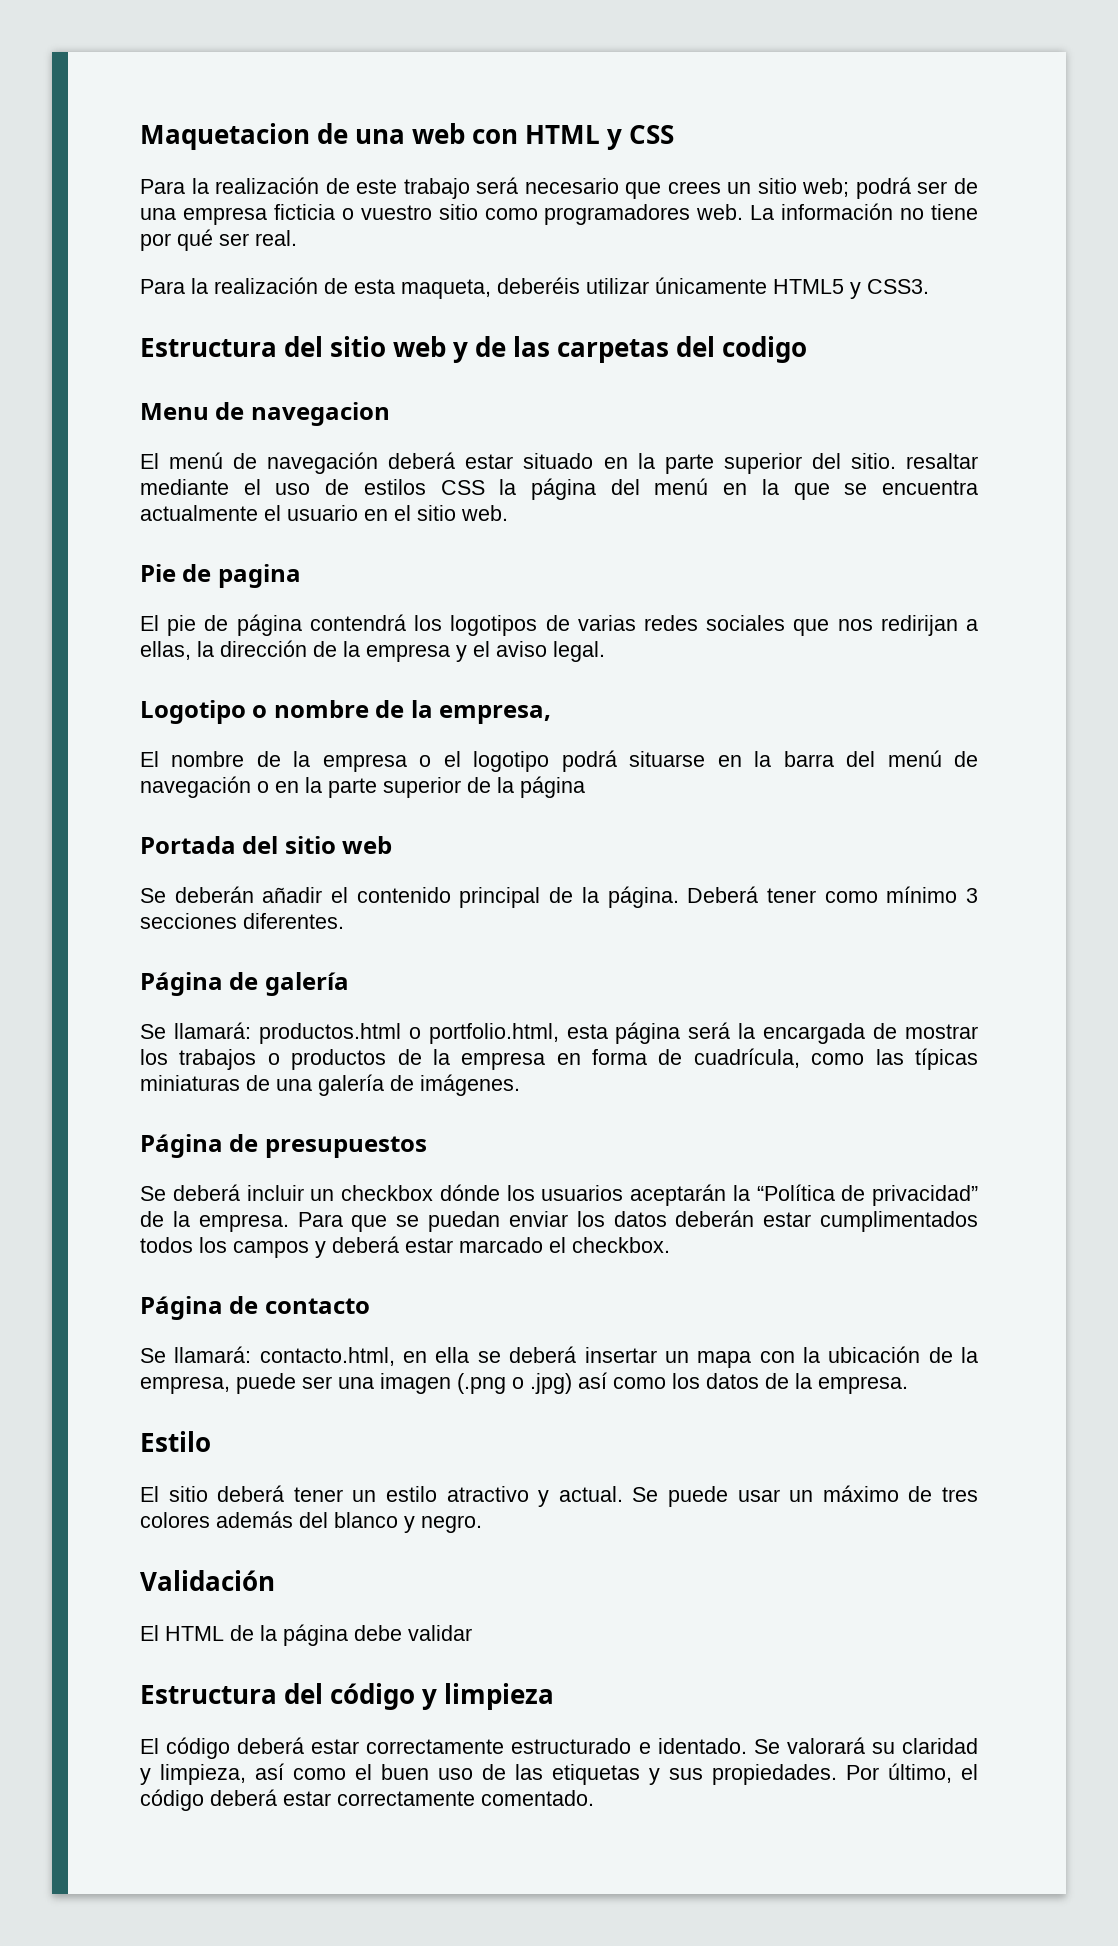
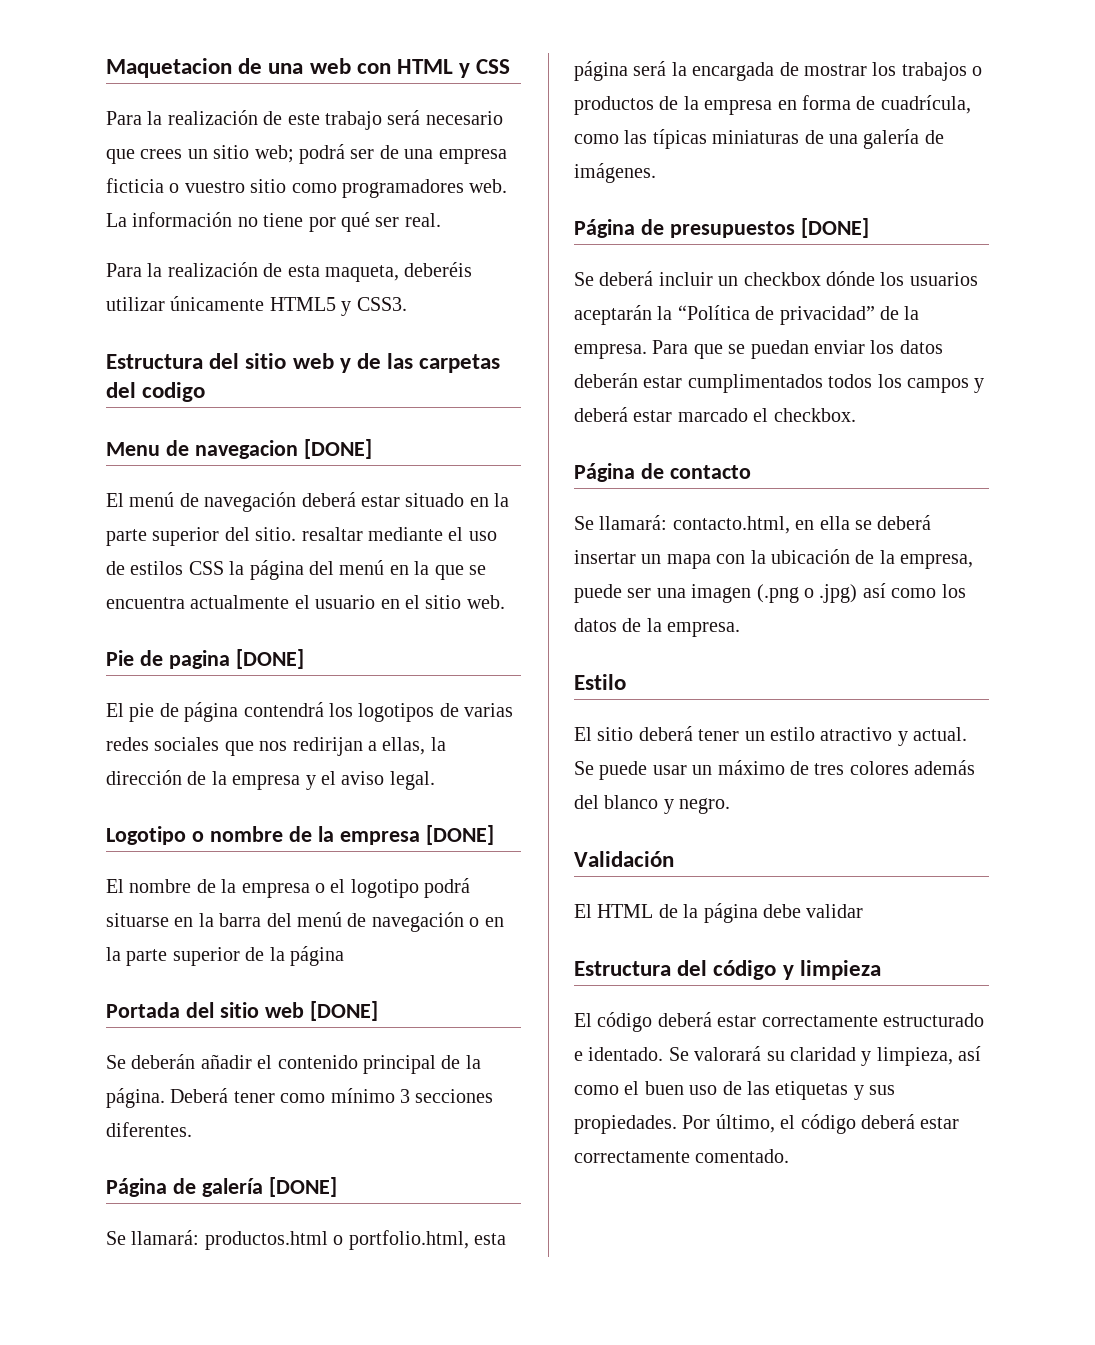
- Menu de navegacion
+ Menu de navegacion [DONE]
- Pie de pagina
+ Pie de pagina [DONE]
- Logotipo o nombre de la empresa,
+ Logotipo o nombre de la empresa [DONE]
- Portada del sitio web
+ Portada del sitio web [DONE]
- Página de galería
+ Página de galería [DONE]
- Página de presupuestos
+ Página de presupuestos [DONE]

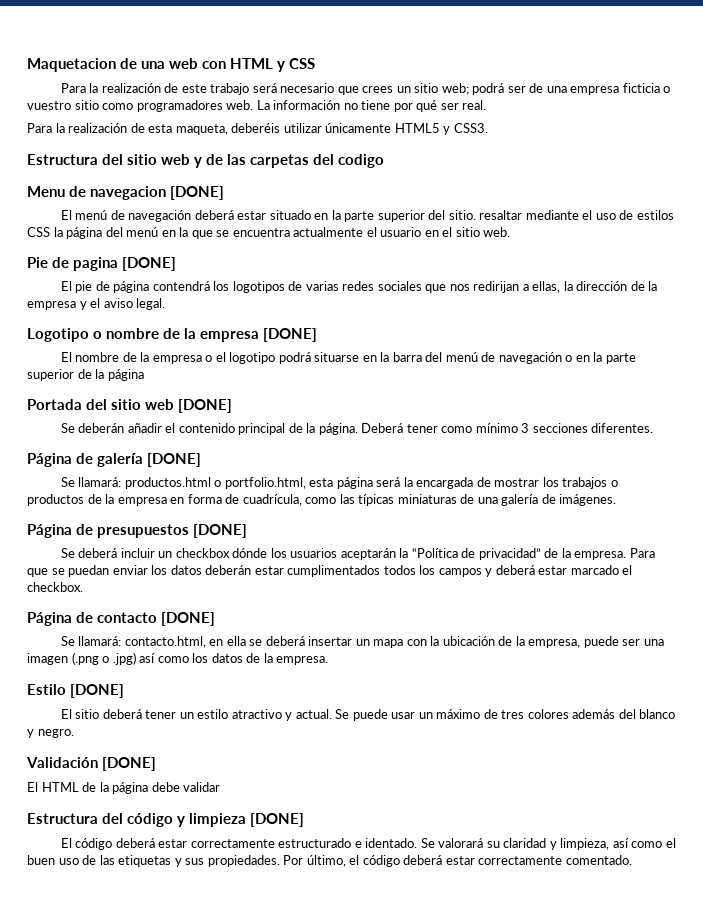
- Página de contacto
+ Página de contacto [DONE]
- Estilo
+ Estilo [DONE]
- Validación
+ Validación [DONE]
- Estructura del código y limpieza
+ Estructura del código y limpieza [DONE]

